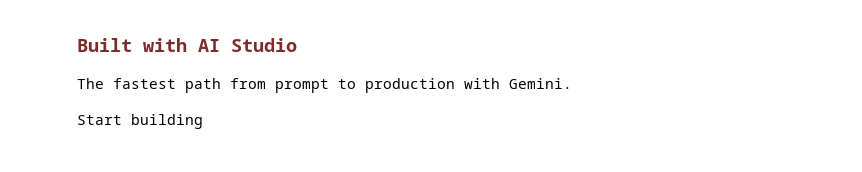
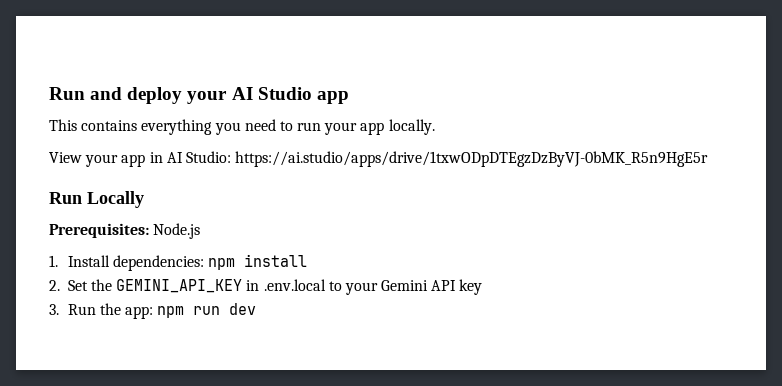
- Built with AI Studio
- The fastest path from prompt to production with Gemini.
- Start building
+ Run and deploy your AI Studio app
+ This contains everything you need to run your app locally.
+ View your app in AI Studio: https://ai.studio/apps/drive/1txwODpDTEgzDzByVJ-0bMK_R5n9HgE5r
+ Run Locally
+ Prerequisites: Node.js
+ 1. Install dependencies: npm install
+ 2. Set the GEMINI_API_KEY in .env.local to your Gemini API key
+ 3. Run the app: npm run dev

